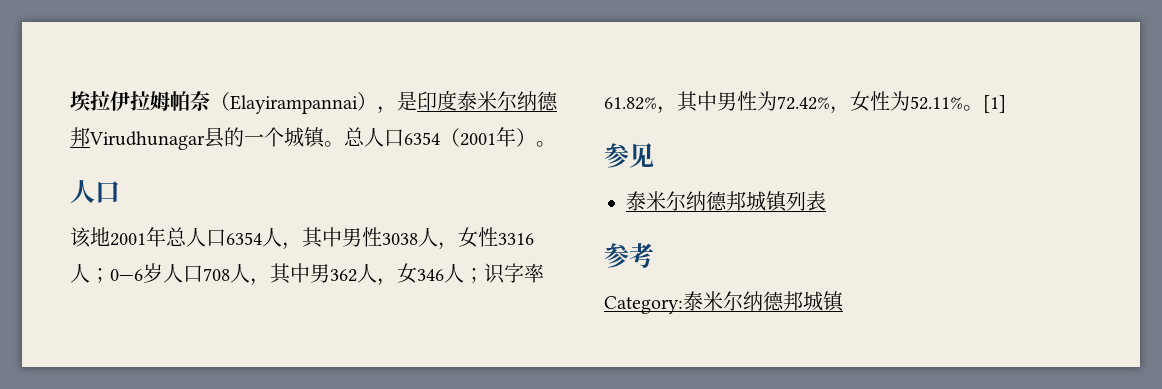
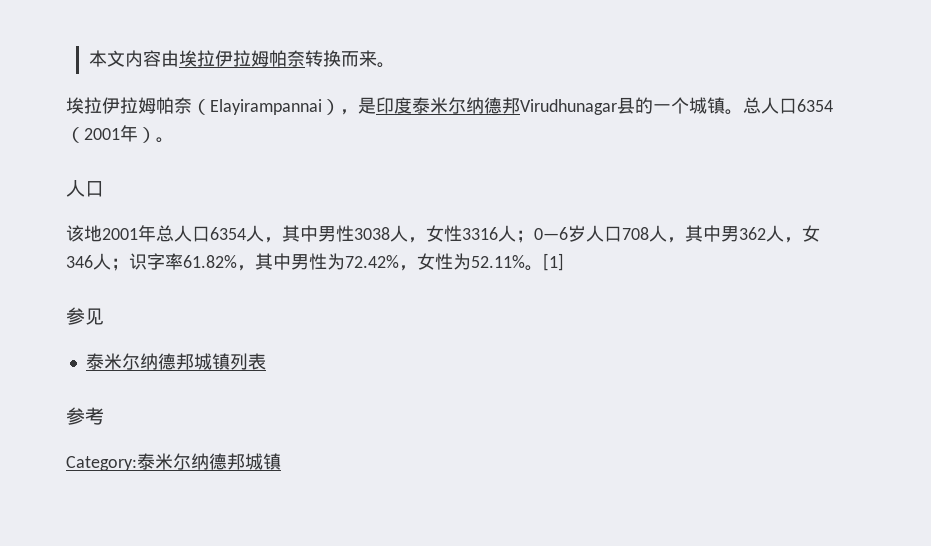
+ 本文内容由埃拉伊拉姆帕奈转换而来。

